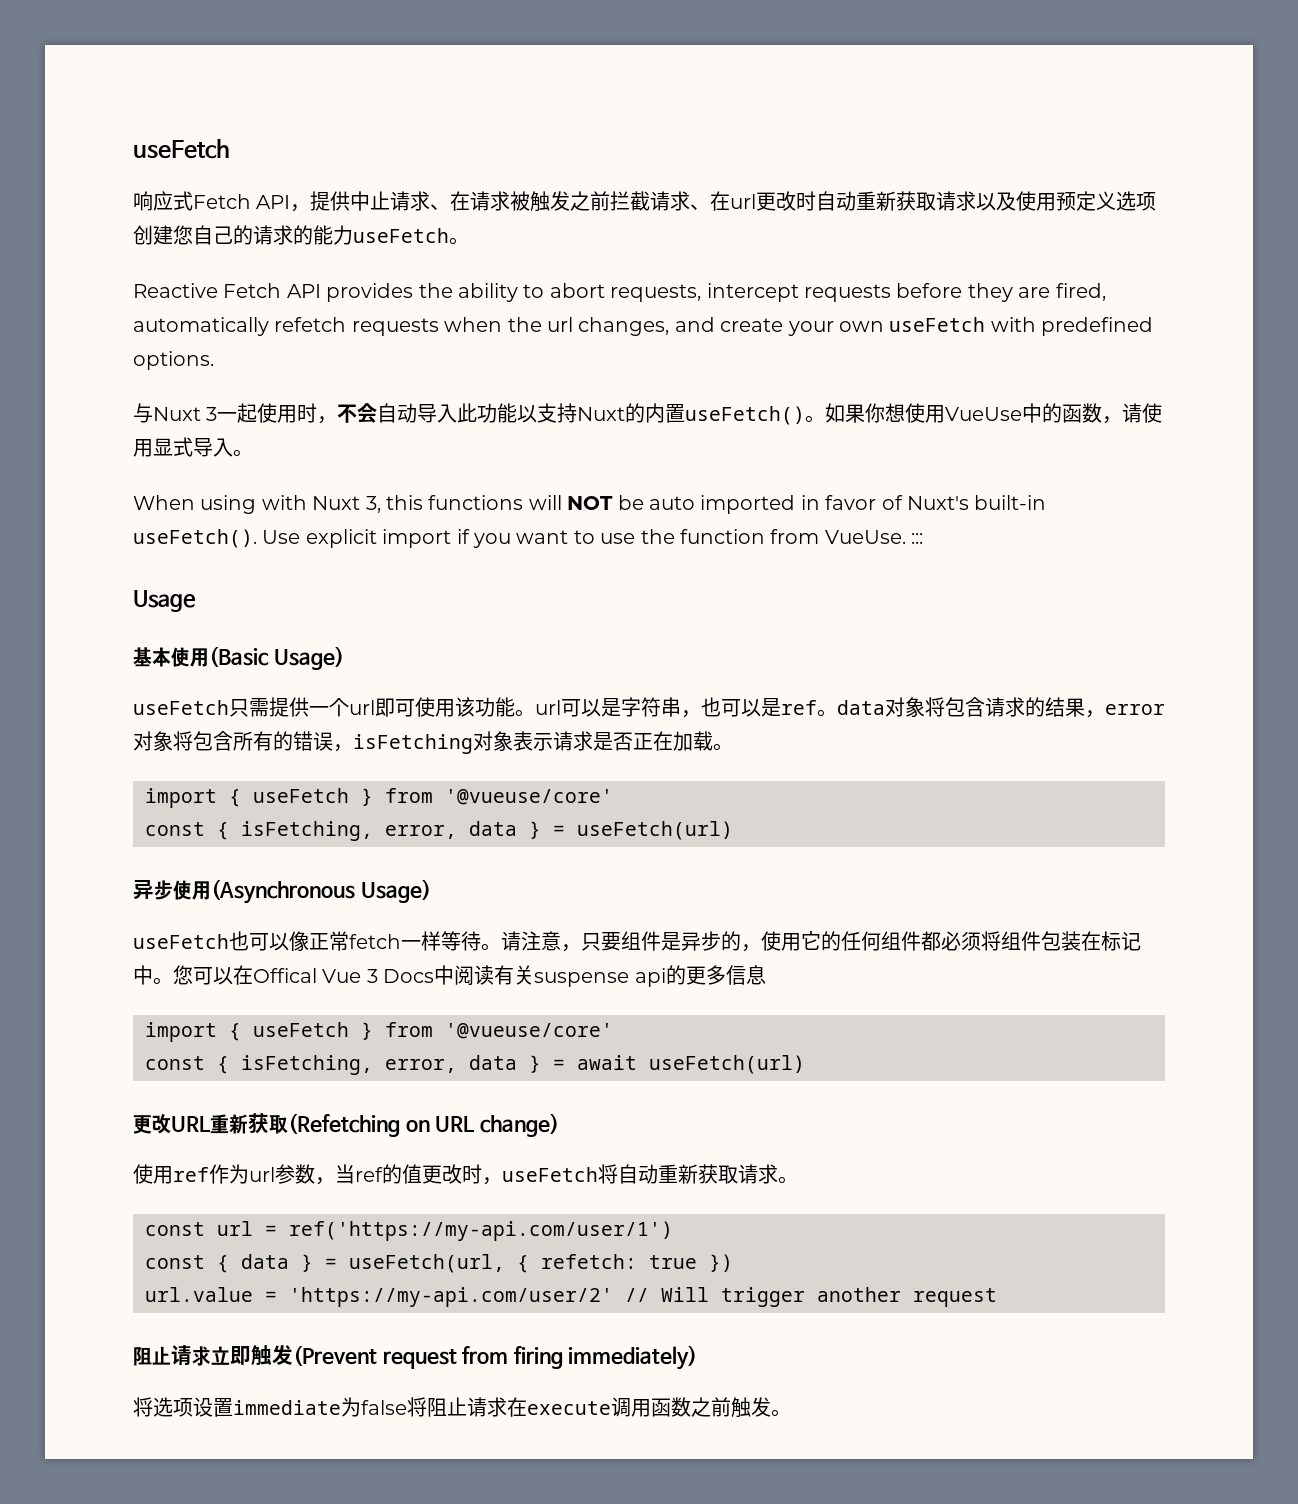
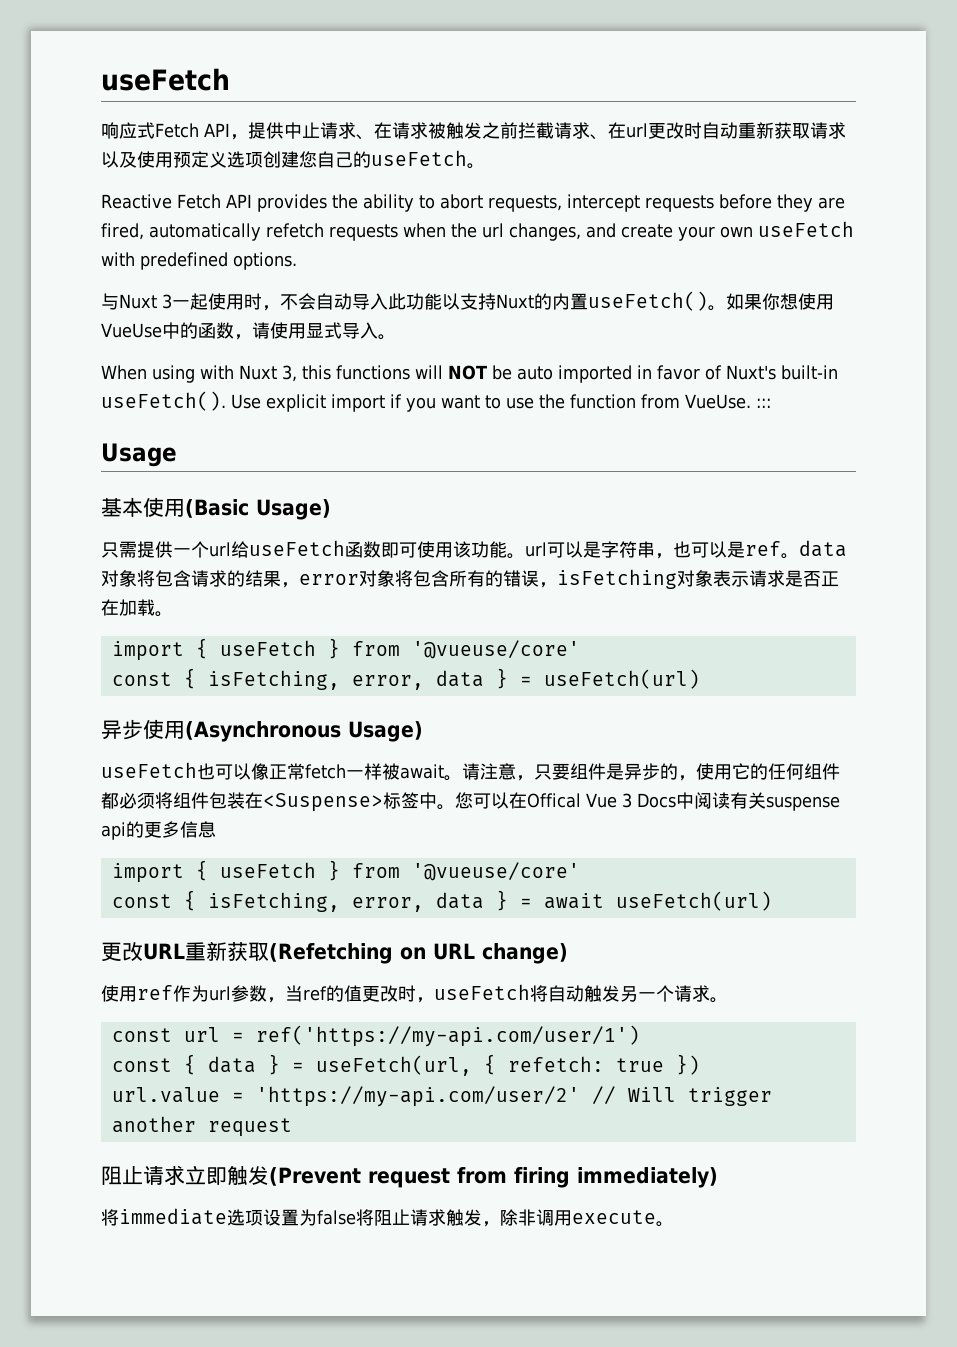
- 响应式Fetch API，提供中止请求、在请求被触发之前拦截请求、在url更改时自动重新获取请求以及使用预定义选项创建您自己的请求的能力useFetch。
+ 响应式Fetch API，提供中止请求、在请求被触发之前拦截请求、在url更改时自动重新获取请求以及使用预定义选项创建您自己的useFetch。
- useFetch只需提供一个url即可使用该功能。url可以是字符串，也可以是ref。data对象将包含请求的结果，error对象将包含所有的错误，isFetching对象表示请求是否正在加载。
+ 只需提供一个url给useFetch函数即可使用该功能。url可以是字符串，也可以是ref。data对象将包含请求的结果，error对象将包含所有的错误，isFetching对象表示请求是否正在加载。
- useFetch也可以像正常fetch一样等待。
+ useFetch也可以像正常fetch一样被await。
- 请注意，只要组件是异步的，使用它的任何组件都必须将组件包装在标记中。
+ 请注意，只要组件是异步的，使用它的任何组件都必须将组件包装在<Suspense>标签中。
- 使用ref作为url参数，当ref的值更改时，useFetch将自动重新获取请求。
+ 使用ref作为url参数，当ref的值更改时，useFetch将自动触发另一个请求。
- 将选项设置immediate为false将阻止请求在execute调用函数之前触发。
+ 将immediate选项设置为false将阻止请求触发，除非调用execute。

